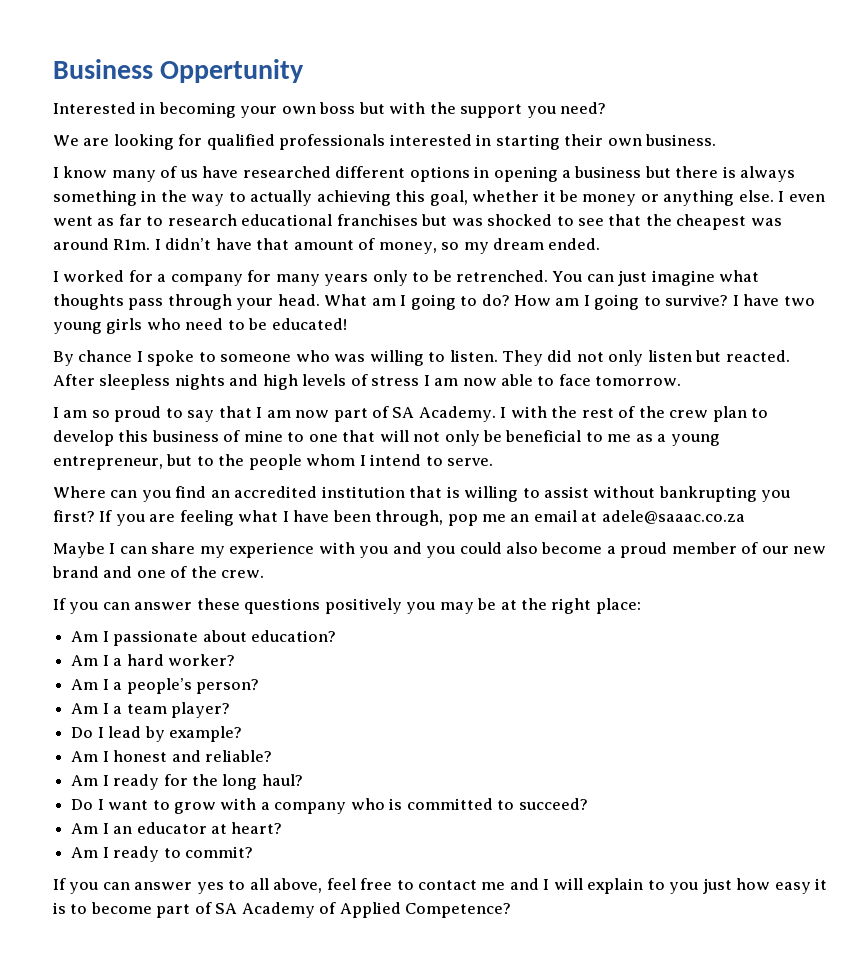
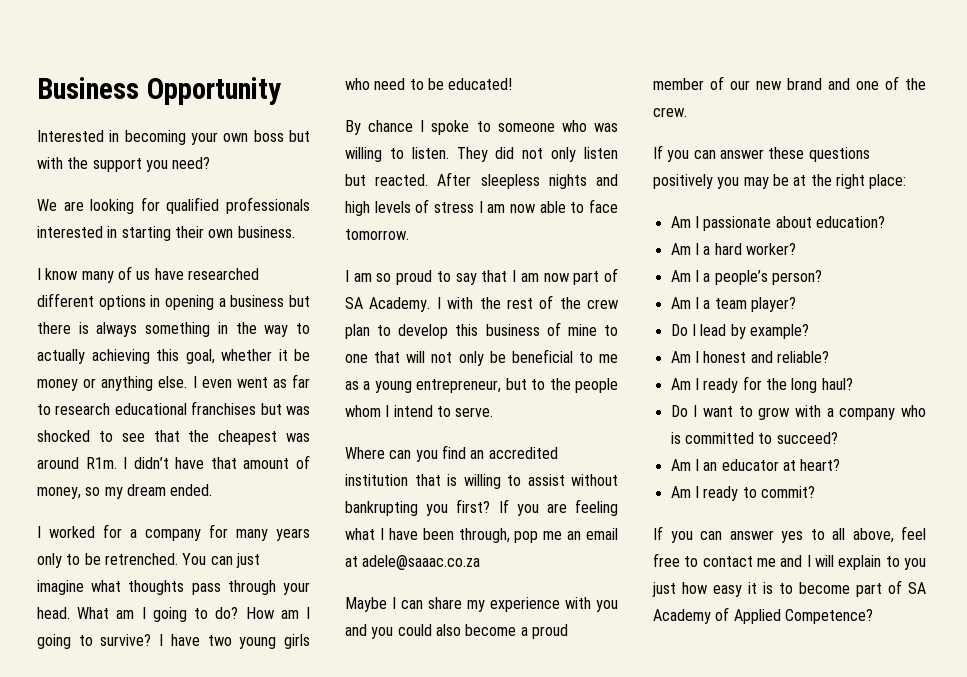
- Business Oppertunity
+ Business Opportunity

